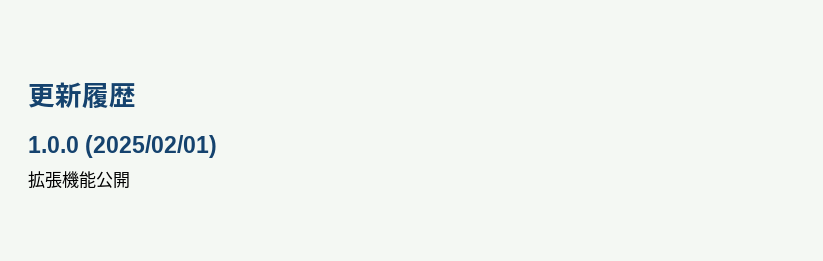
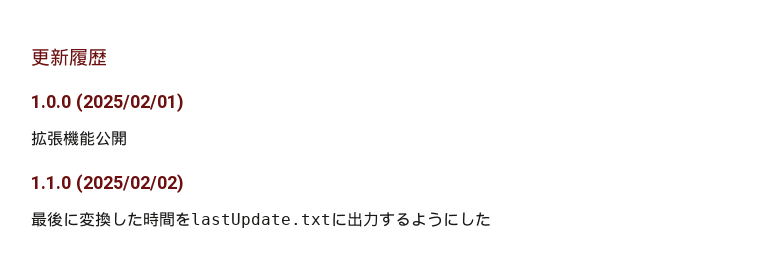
+ 1.1.0 (2025/02/02)
+ 最後に変換した時間をlastUpdate.txtに出力するようにした

